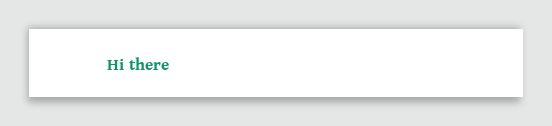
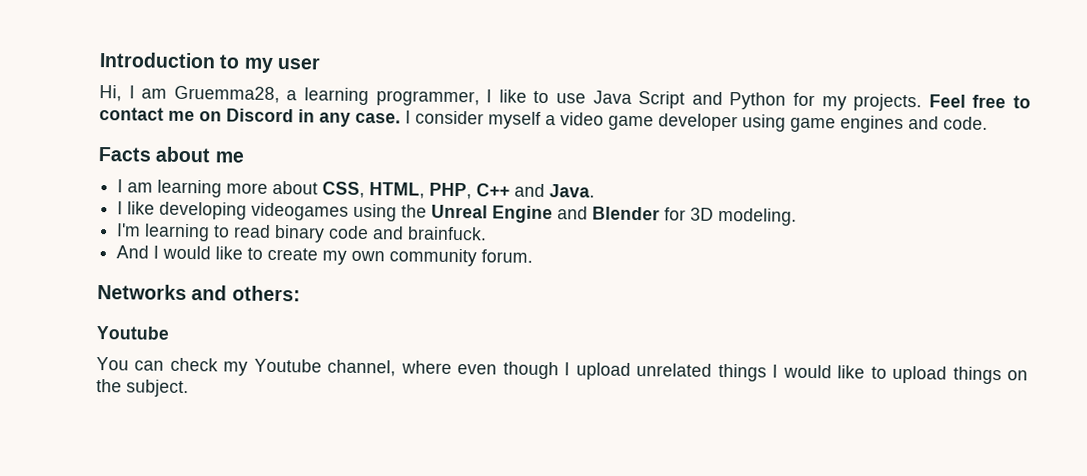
- Hi there
+ Introduction to my user
+ Hi, I am Gruemma28, a learning programmer, I like to use Java Script and Python for my projects. Feel free to contact me on Discord in any case. I consider myself a video game developer using game engines and code.
+ Facts about me
+ I am learning more about CSS, HTML, PHP, C++ and Java.
+ I like developing videogames using the Unreal Engine and Blender for 3D modeling.
+ I'm learning to read binary code and brainfuck.
+ And I would like to create my own community forum.
+ Networks and others:
+ Youtube
+ You can check my Youtube channel, where even though I upload unrelated things I would like to upload things on the subject.

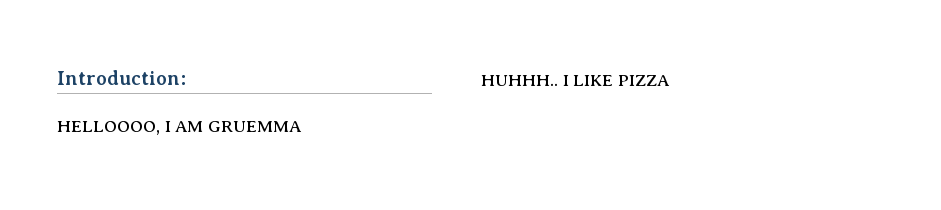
- Introduction to my user
- Hi, I am Gruemma28, a learning programmer, I like to use Java Script and Python for my projects. Feel free to contact me on Discord in any case. I consider myself a video game developer using game engines and code.
- Facts about me
- I am learning more about CSS, HTML, PHP, C++ and Java.
- I like developing videogames using the Unreal Engine and Blender for 3D modeling.
- I'm learning to read binary code and brainfuck.
- And I would like to create my own community forum.
- Networks and others:
- Youtube
- You can check my Youtube channel, where even though I upload unrelated things I would like to upload things on the subject.
+ Introduction:
+ HELLOOOO, I AM GRUEMMA
+ HUHHH.. I LIKE PIZZA

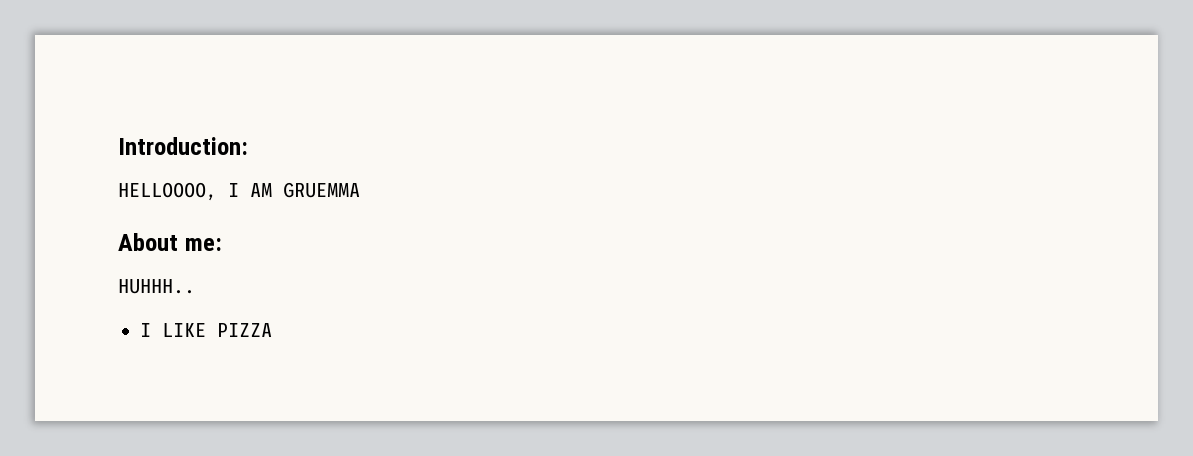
+ About me:
- HUHHH.. I LIKE PIZZA
+ HUHHH..
+ I LIKE PIZZA

